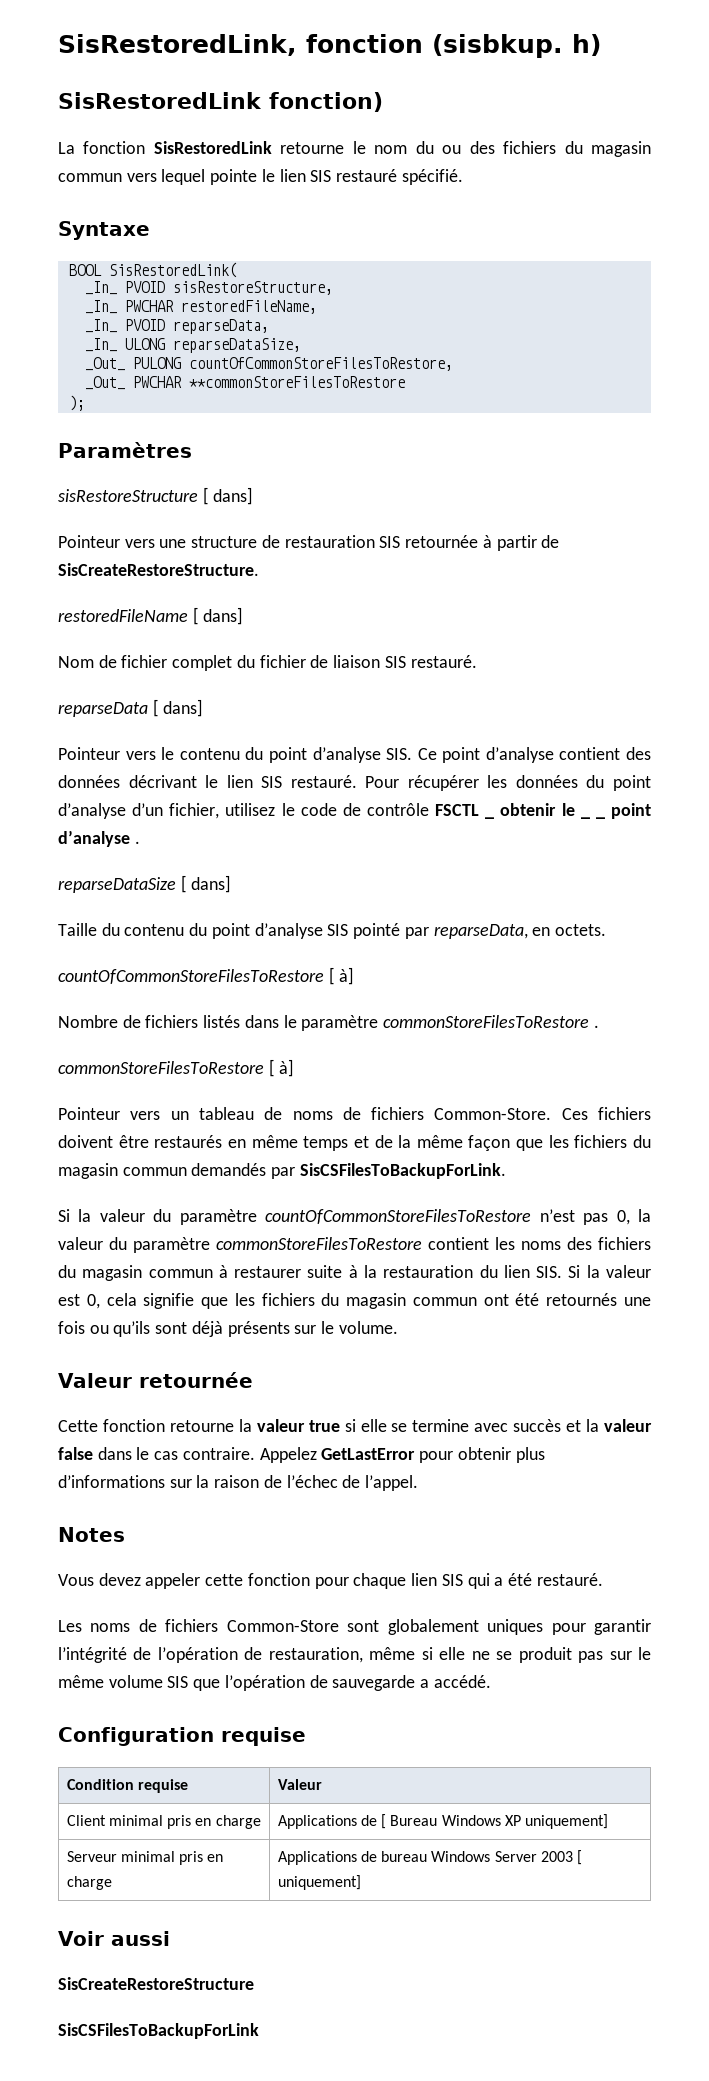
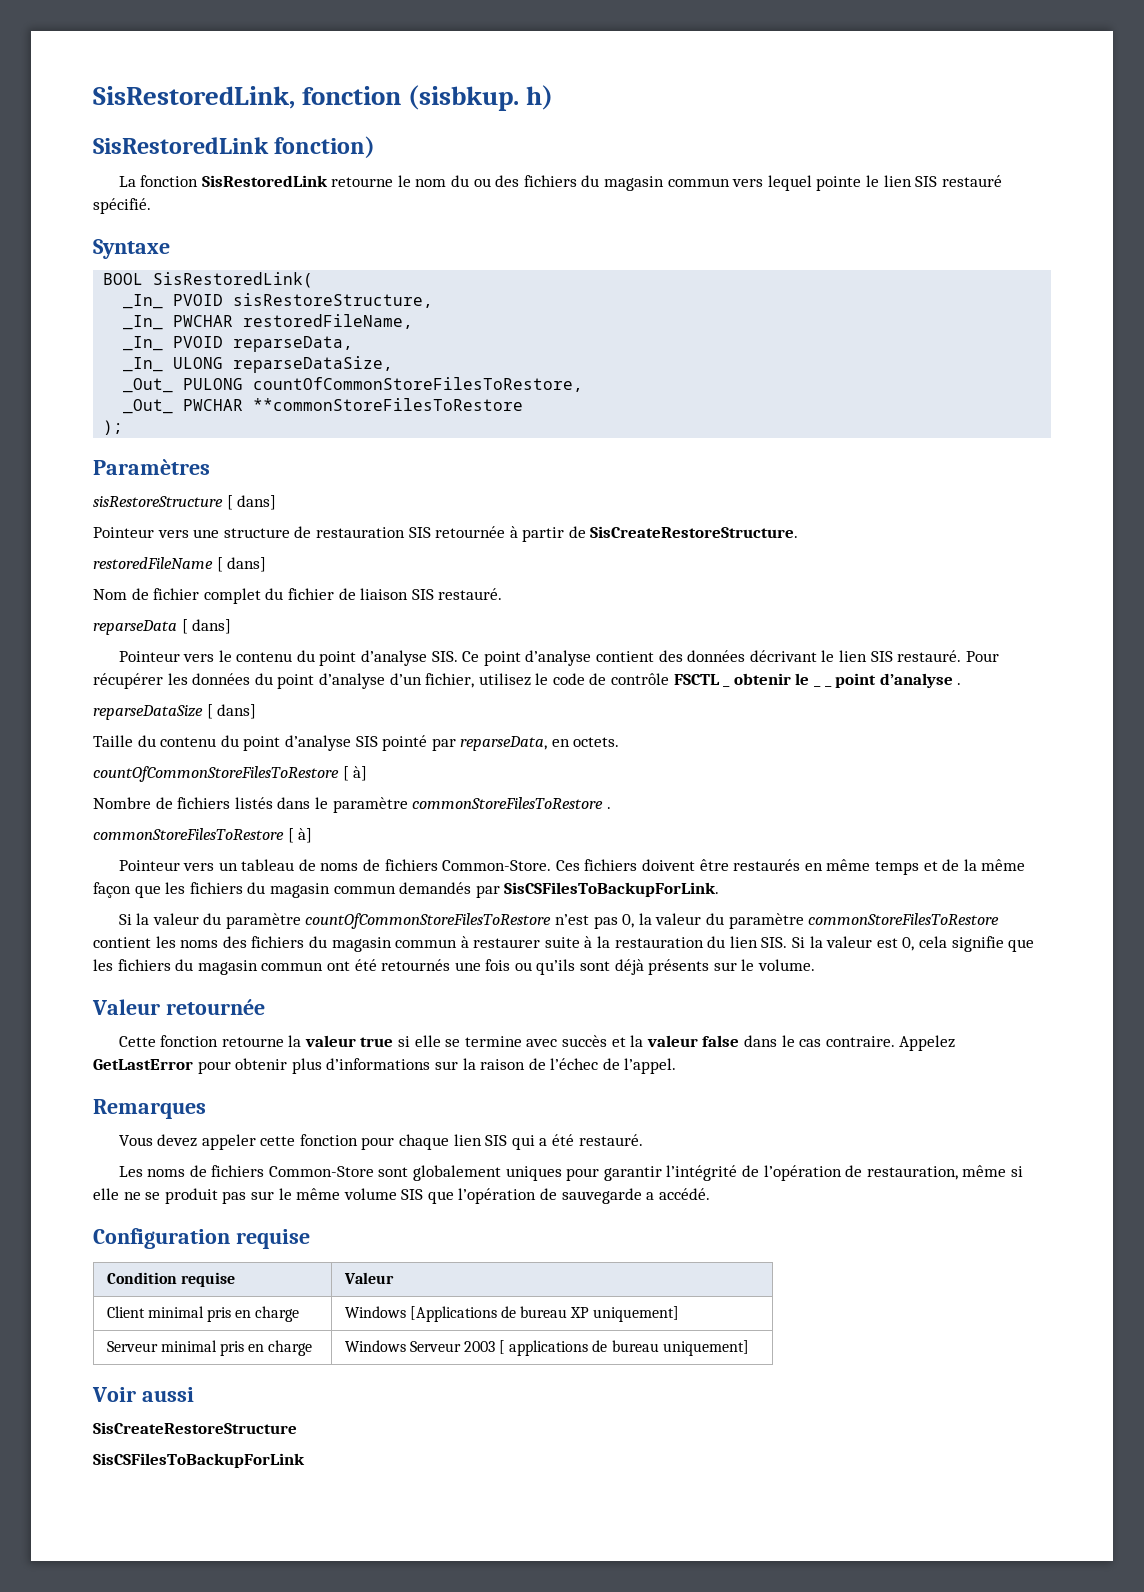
- Notes
+ Remarques
- Client minimal pris en charge | Applications de [ Bureau Windows XP uniquement]
+ Client minimal pris en charge | Windows [Applications de bureau XP uniquement]
- Serveur minimal pris en charge | Applications de bureau Windows Server 2003 [ uniquement]
+ Serveur minimal pris en charge | Windows Serveur 2003 [ applications de bureau uniquement]

